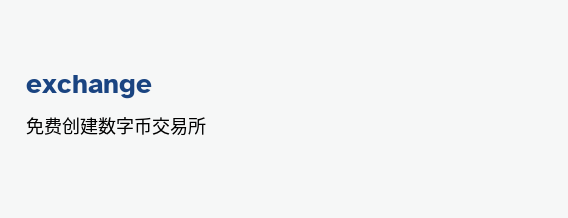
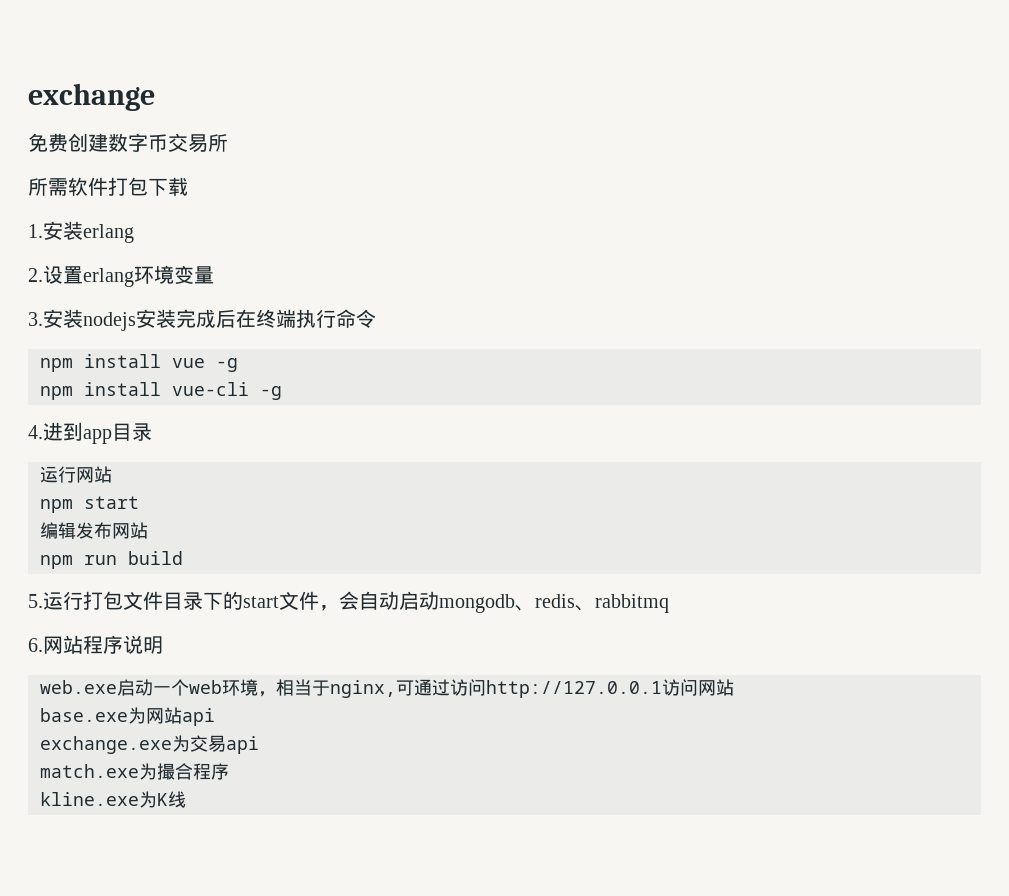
+ 所需软件打包下载
+ 1.安装erlang
+ 2.设置erlang环境变量
+ 3.安装nodejs安装完成后在终端执行命令
+ npm install vue -g
+ npm install vue-cli -g
+ 4.进到app目录
+ 运行网站
+ npm start
+ 编辑发布网站
+ npm run build
+ 5.运行打包文件目录下的start文件，会自动启动mongodb、redis、rabbitmq
+ 6.网站程序说明
+ web.exe启动一个web环境，相当于nginx,可通过访问http://127.0.0.1访问网站
+ base.exe为网站api
+ exchange.exe为交易api
+ match.exe为撮合程序
+ kline.exe为K线

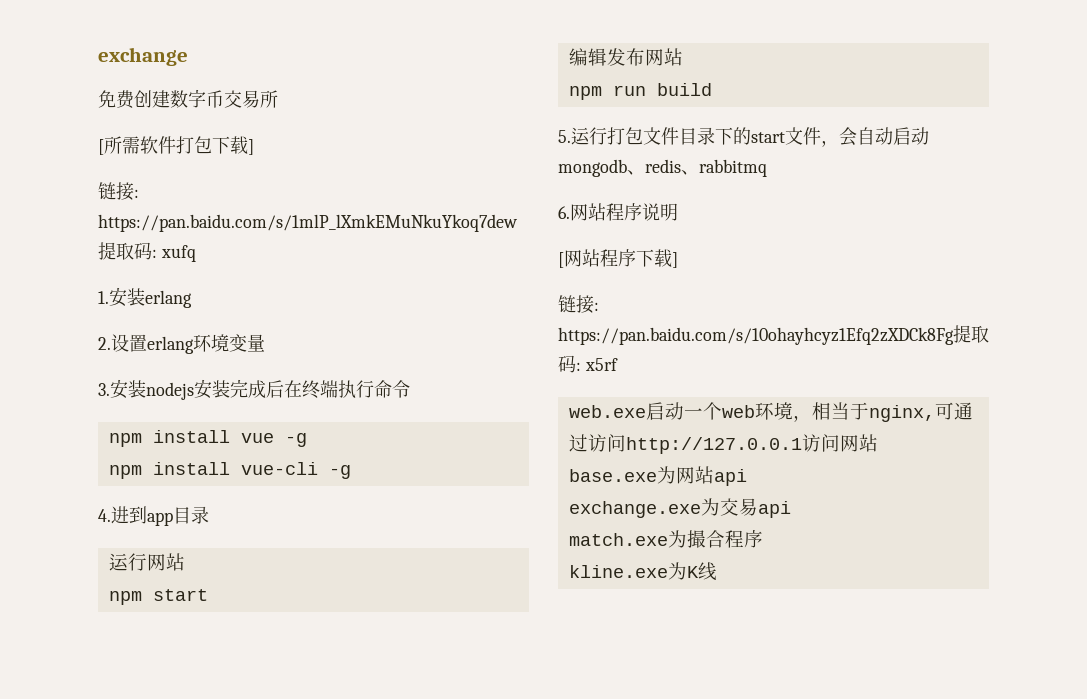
- 所需软件打包下载
+ [所需软件打包下载]
+ 链接: https://pan.baidu.com/s/1mlP_lXmkEMuNkuYkoq7dew提取码: xufq
+ [网站程序下载]
+ 链接: https://pan.baidu.com/s/10ohayhcyz1Efq2zXDCk8Fg提取码: x5rf

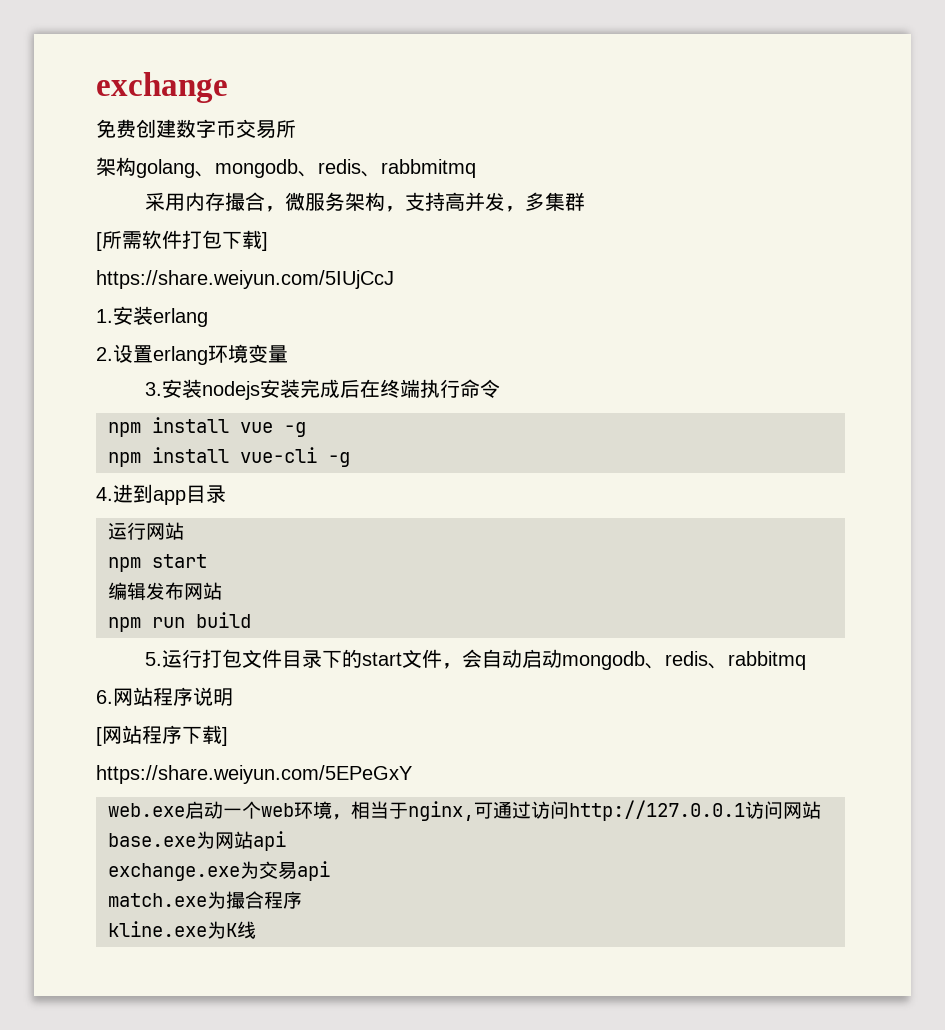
+ 架构golang、mongodb、redis、rabbmitmq
+ 采用内存撮合，微服务架构，支持高并发，多集群
- 链接: https://pan.baidu.com/s/1mlP_lXmkEMuNkuYkoq7dew提取码: xufq
+ https://share.weiyun.com/5IUjCcJ
- 链接: https://pan.baidu.com/s/10ohayhcyz1Efq2zXDCk8Fg提取码: x5rf
+ https://share.weiyun.com/5EPeGxY

